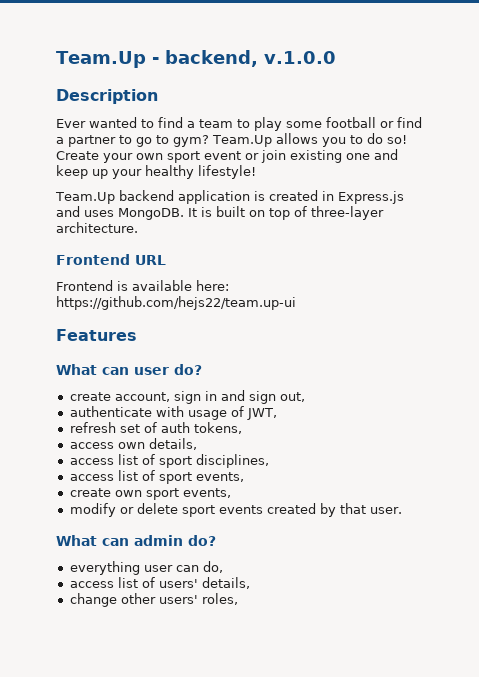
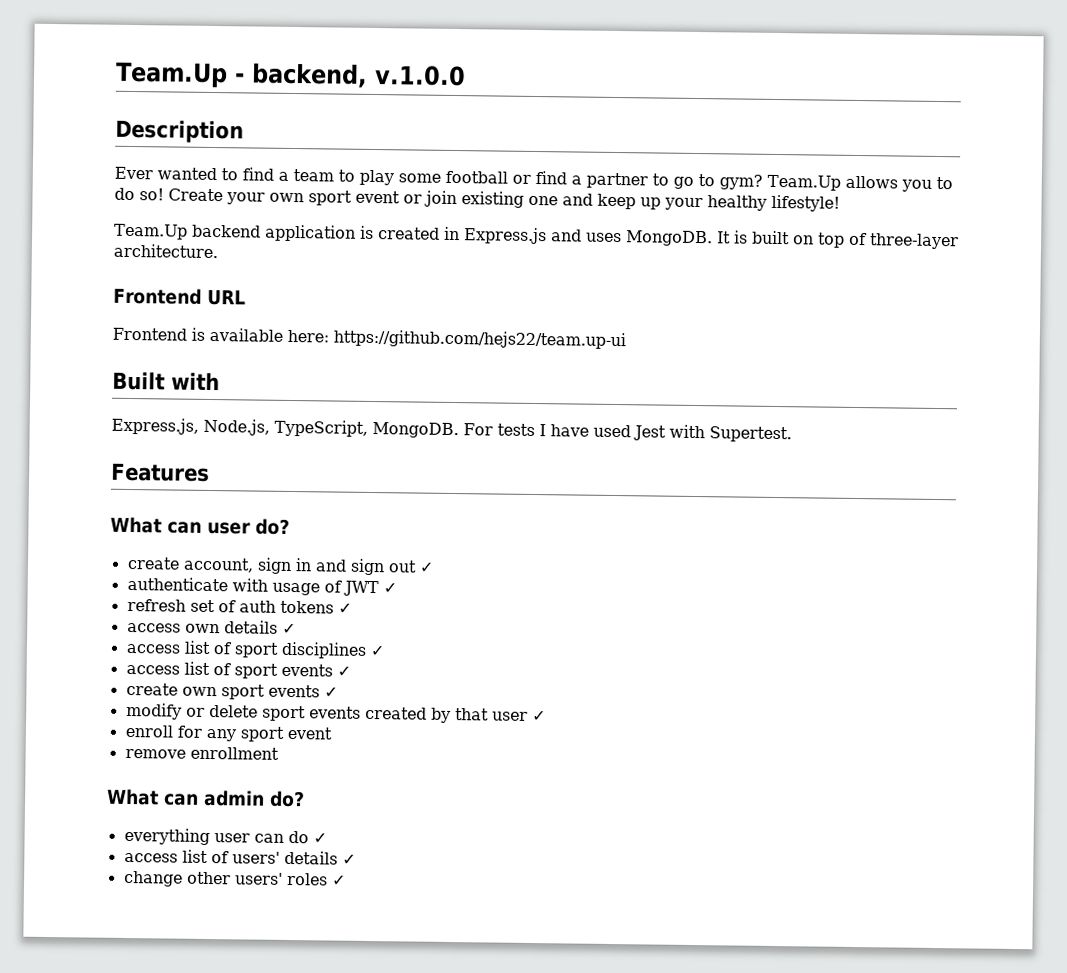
+ Built with
+ Express.js, Node.js, TypeScript, MongoDB. For tests I have used Jest with Supertest.
- create account, sign in and sign out,
+ create account, sign in and sign out ✓
- authenticate with usage of JWT,
+ authenticate with usage of JWT ✓
- refresh set of auth tokens,
+ refresh set of auth tokens ✓
- access own details,
- access list of sport disciplines,
- access list of sport events,
+ access own details ✓
+ access list of sport disciplines ✓
+ access list of sport events ✓
- create own sport events,
+ create own sport events ✓
- modify or delete sport events created by that user.
+ modify or delete sport events created by that user ✓
+ enroll for any sport event
+ remove enrollment
- everything user can do,
+ everything user can do ✓
- access list of users' details,
+ access list of users' details ✓
- change other users' roles,
+ change other users' roles ✓

